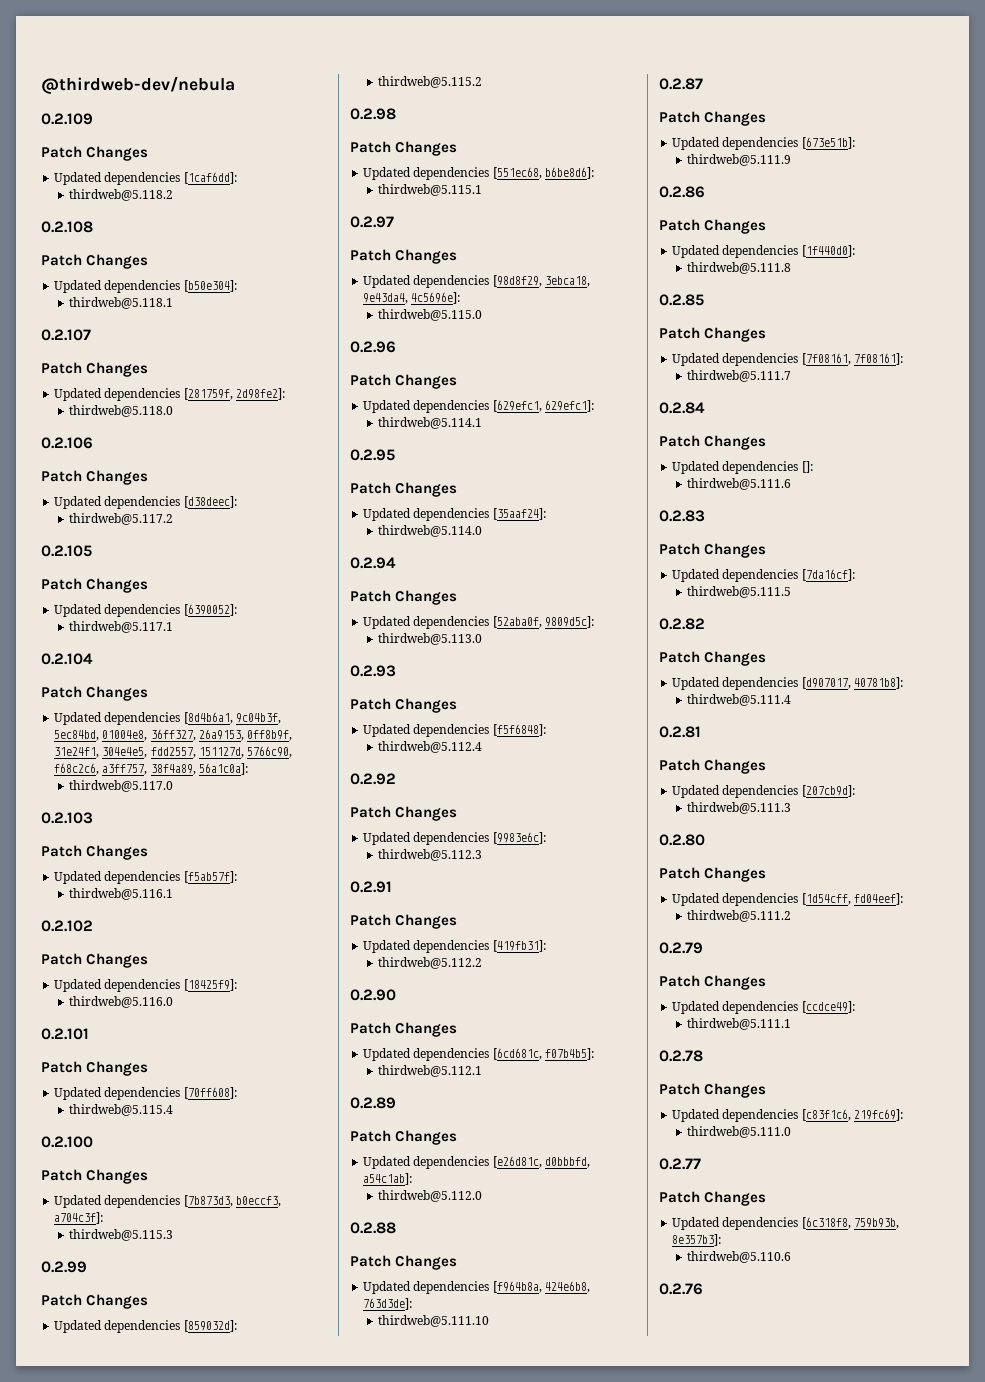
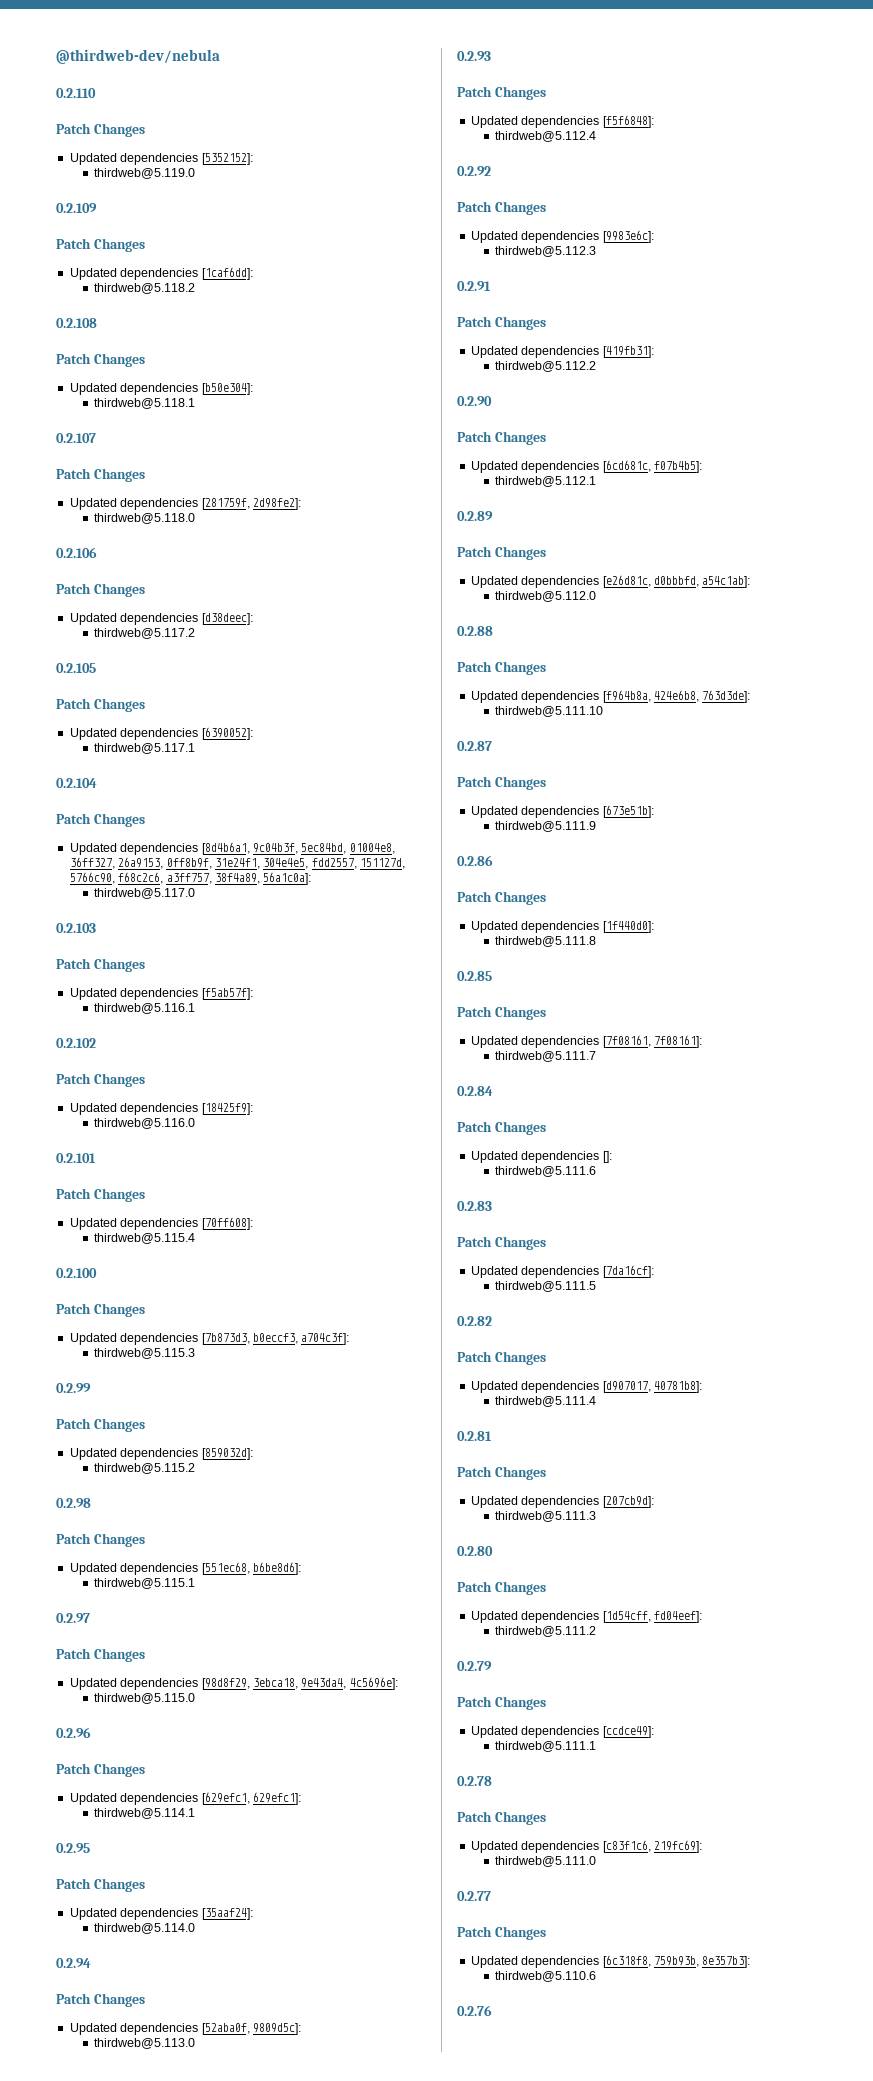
+ 0.2.110
+ Patch Changes
+ Updated dependencies [5352152]:
+ thirdweb@5.119.0

